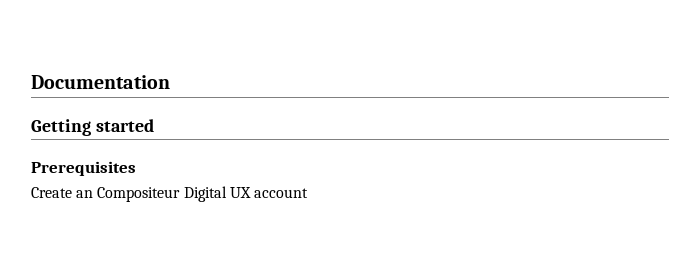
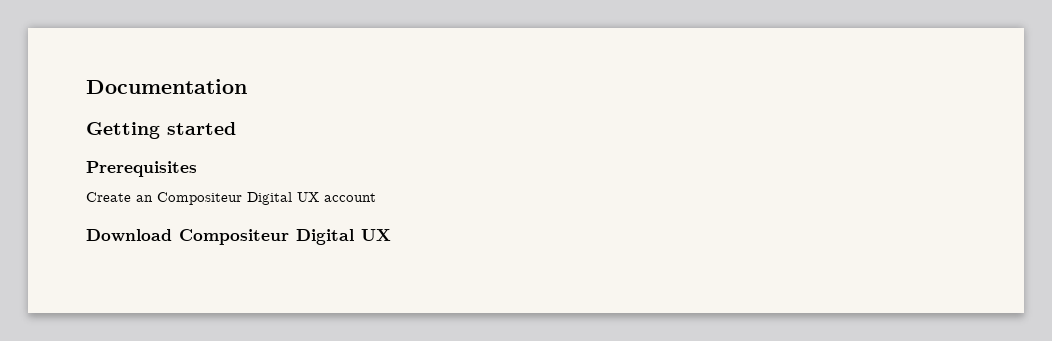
+ Download Compositeur Digital UX

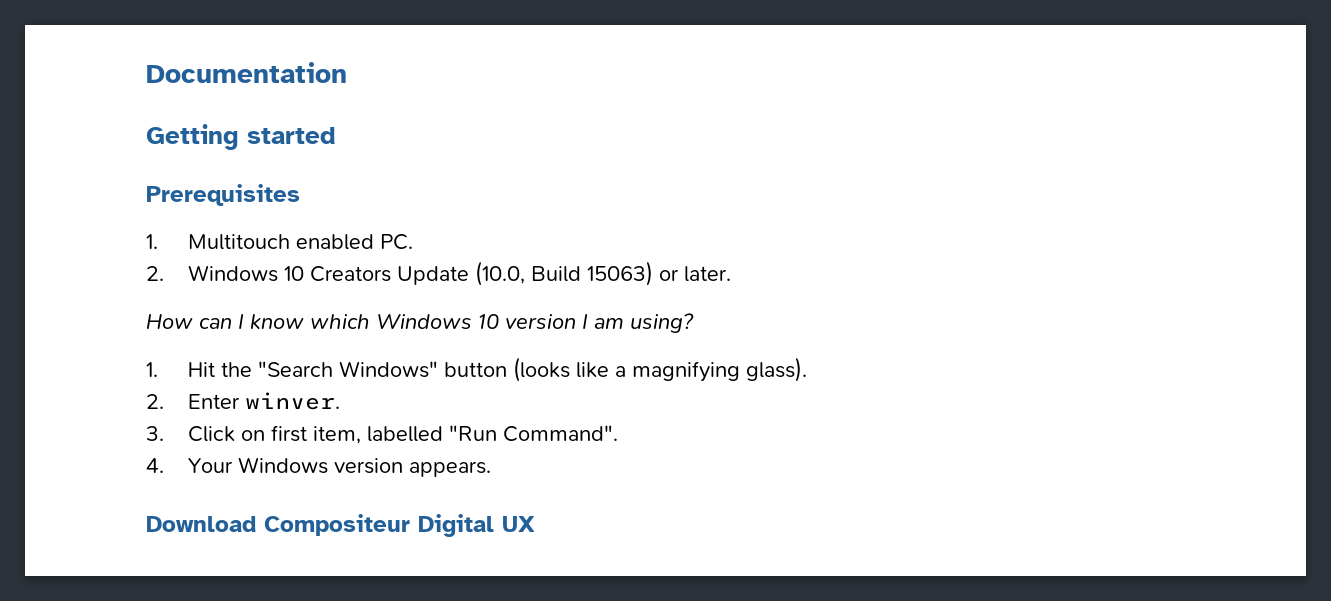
- Create an Compositeur Digital UX account
+ 1. Multitouch enabled PC.
+ 2. Windows 10 Creators Update (10.0, Build 15063) or later.
+ How can I know which Windows 10 version I am using?
+ 1. Hit the "Search Windows" button (looks like a magnifying glass).
+ 2. Enter winver.
+ 3. Click on first item, labelled "Run Command".
+ 4. Your Windows version appears.

